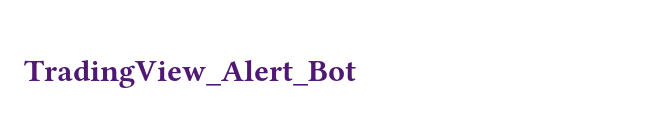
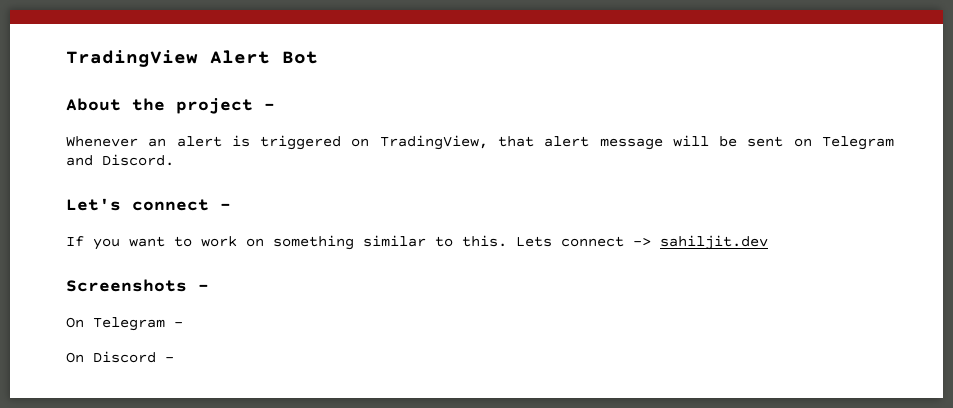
- TradingView_Alert_Bot
+ TradingView Alert Bot
+ About the project -
+ Whenever an alert is triggered on TradingView, that alert message will be sent on Telegram and Discord.
+ Let's connect -
+ If you want to work on something similar to this. Lets connect -> sahiljit.dev
+ Screenshots -
+ On Telegram -
+ On Discord -

